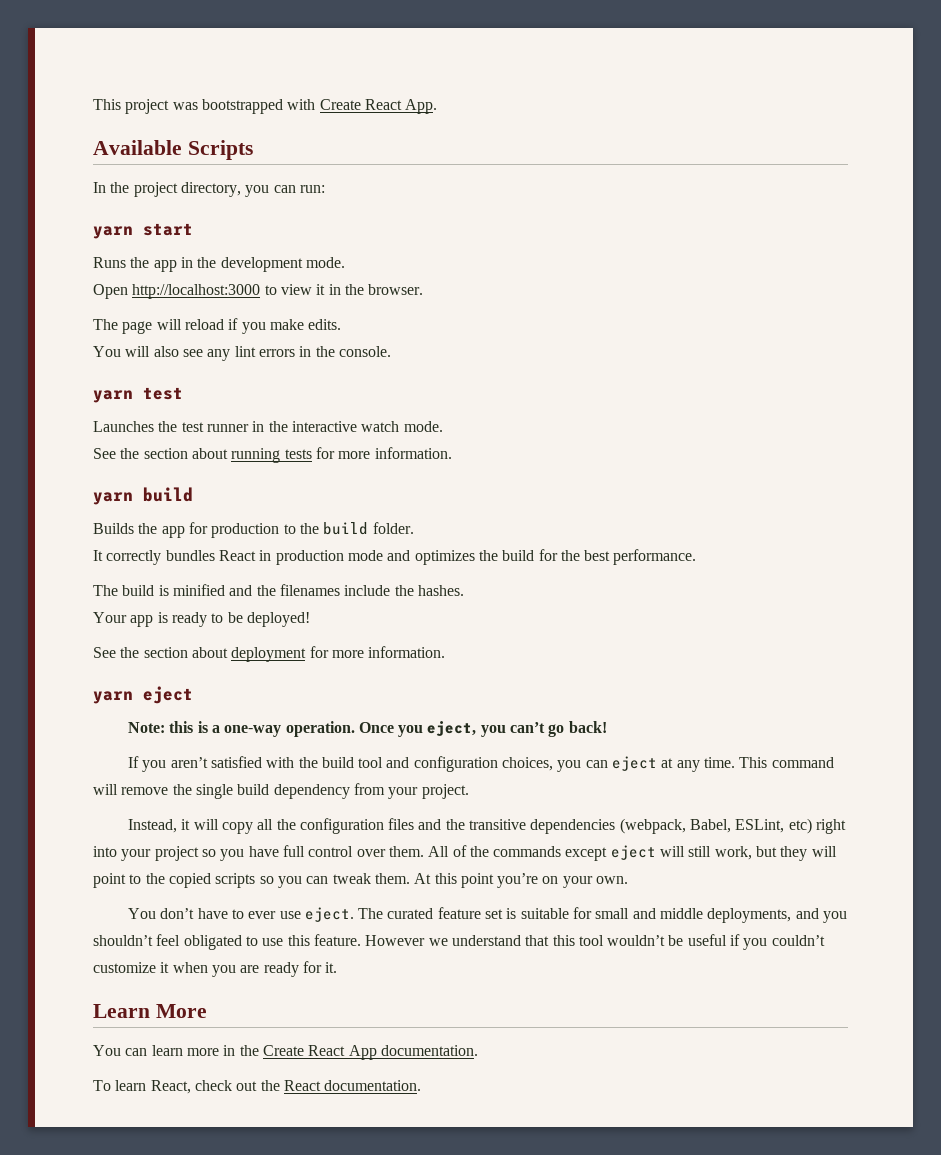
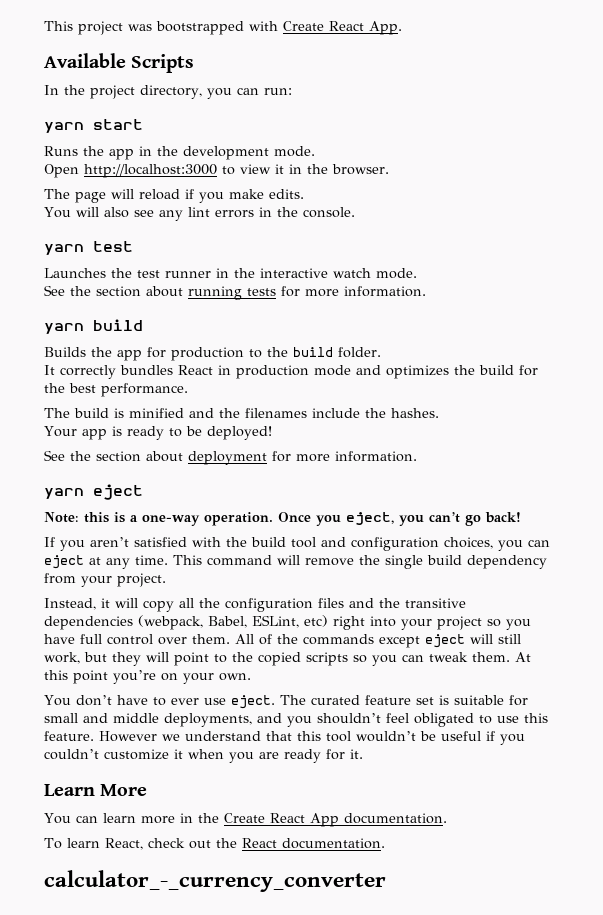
+ calculator_-_currency_converter

